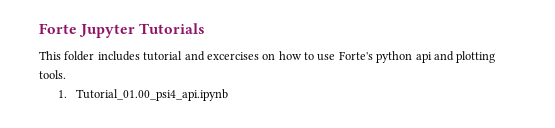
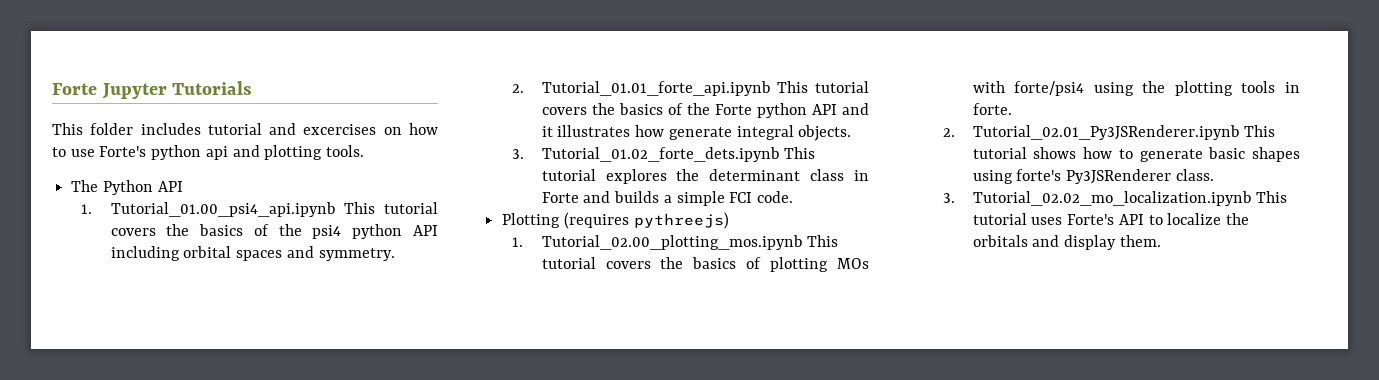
+ The Python API
- 1. Tutorial_01.00_psi4_api.ipynb
+ 1. Tutorial_01.00_psi4_api.ipynb This tutorial covers the basics of the psi4 python API including orbital spaces and symmetry.
+ 2. Tutorial_01.01_forte_api.ipynb This tutorial covers the basics of the Forte python API and it illustrates how generate integral objects.
+ 3. Tutorial_01.02_forte_dets.ipynb This tutorial explores the determinant class in Forte and builds a simple FCI code.
+ Plotting (requires pythreejs)
+ 1. Tutorial_02.00_plotting_mos.ipynb This tutorial covers the basics of plotting MOs with forte/psi4 using the plotting tools in forte.
+ 2. Tutorial_02.01_Py3JSRenderer.ipynb This tutorial shows how to generate basic shapes using forte's Py3JSRenderer class.
+ 3. Tutorial_02.02_mo_localization.ipynb This tutorial uses Forte's API to localize the orbitals and display them.

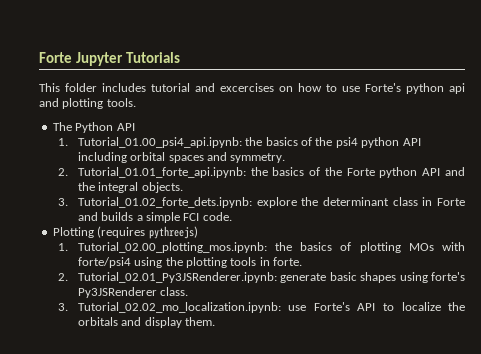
- 1. Tutorial_01.00_psi4_api.ipynb This tutorial covers the basics of the psi4 python API including orbital spaces and symmetry.
+ 1. Tutorial_01.00_psi4_api.ipynb: the basics of the psi4 python API including orbital spaces and symmetry.
- 2. Tutorial_01.01_forte_api.ipynb This tutorial covers the basics of the Forte python API and it illustrates how generate integral objects.
+ 2. Tutorial_01.01_forte_api.ipynb: the basics of the Forte python API and the integral objects.
- 3. Tutorial_01.02_forte_dets.ipynb This tutorial explores the determinant class in Forte and builds a simple FCI code.
+ 3. Tutorial_01.02_forte_dets.ipynb: explore the determinant class in Forte and builds a simple FCI code.
- 1. Tutorial_02.00_plotting_mos.ipynb This tutorial covers the basics of plotting MOs with forte/psi4 using the plotting tools in forte.
+ 1. Tutorial_02.00_plotting_mos.ipynb: the basics of plotting MOs with forte/psi4 using the plotting tools in forte.
- 2. Tutorial_02.01_Py3JSRenderer.ipynb This tutorial shows how to generate basic shapes using forte's Py3JSRenderer class.
+ 2. Tutorial_02.01_Py3JSRenderer.ipynb: generate basic shapes using forte's Py3JSRenderer class.
- 3. Tutorial_02.02_mo_localization.ipynb This tutorial uses Forte's API to localize the orbitals and display them.
+ 3. Tutorial_02.02_mo_localization.ipynb: use Forte's API to localize the orbitals and display them.

